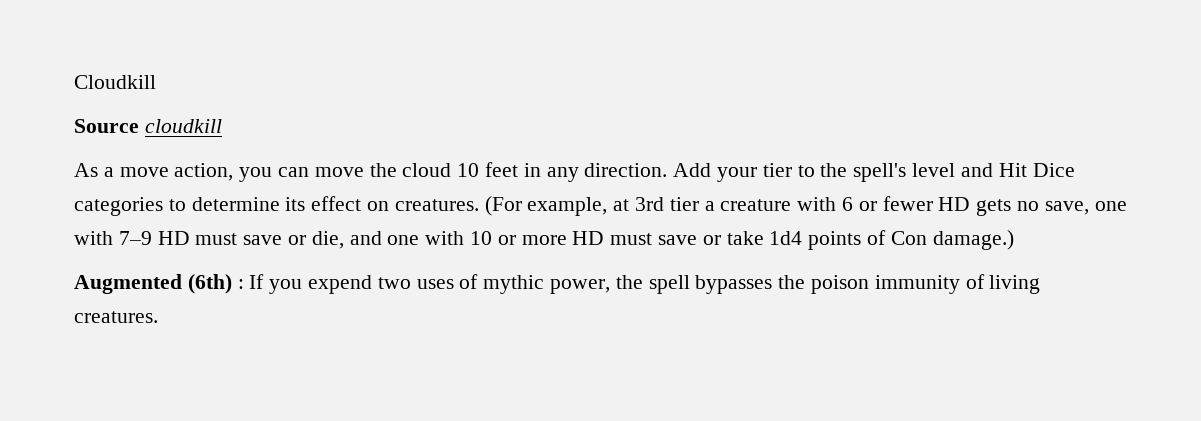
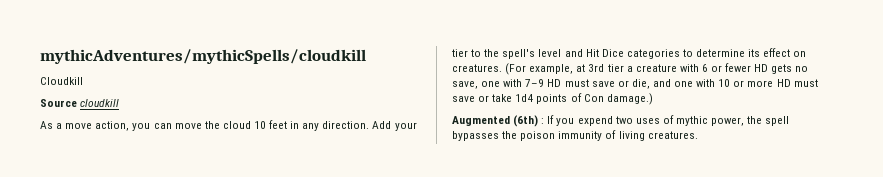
+ mythicAdventures/mythicSpells/cloudkill

